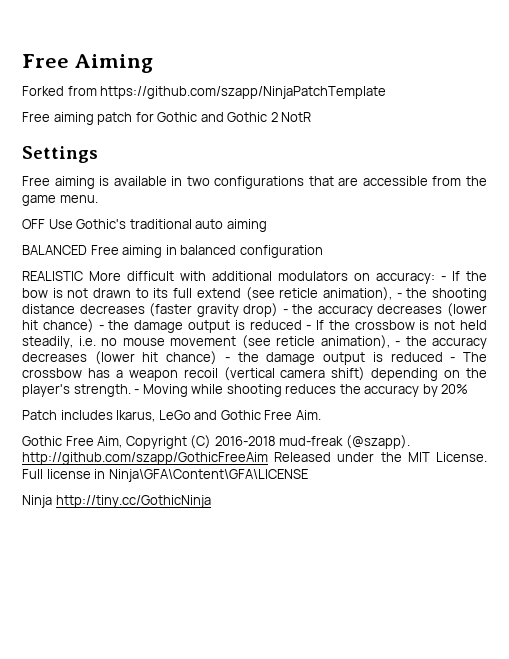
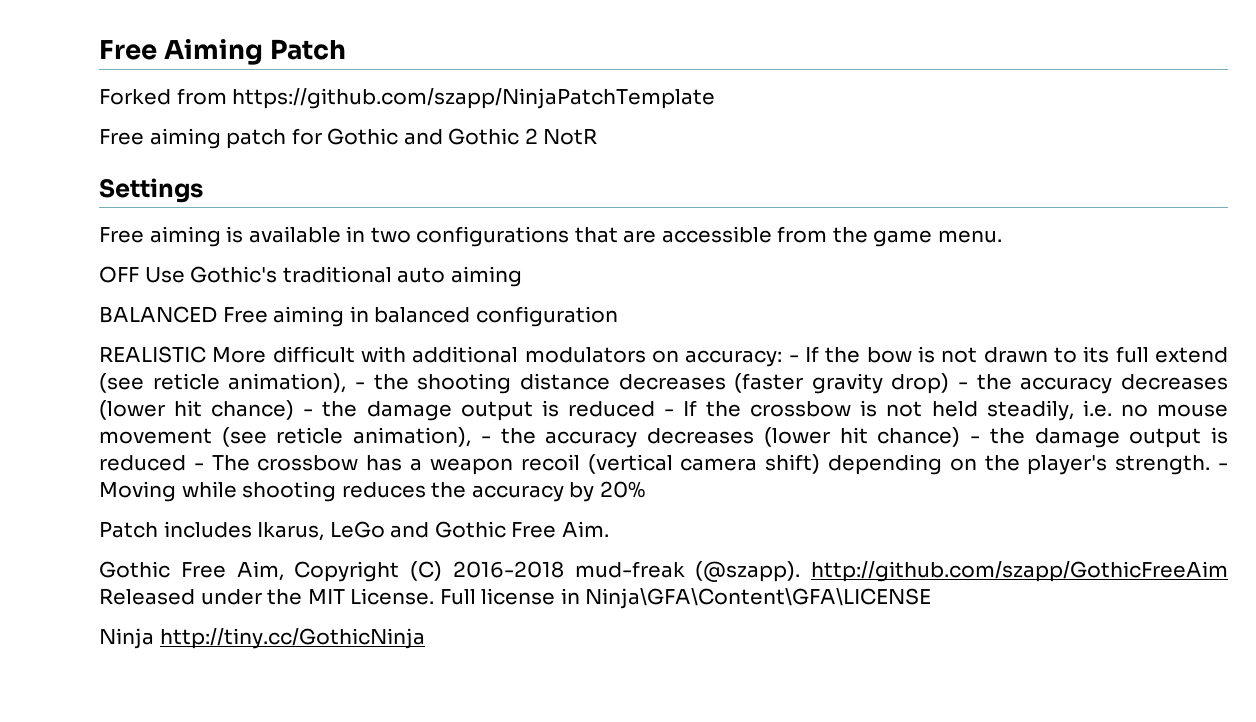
- Free Aiming
+ Free Aiming Patch

